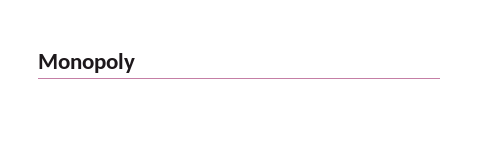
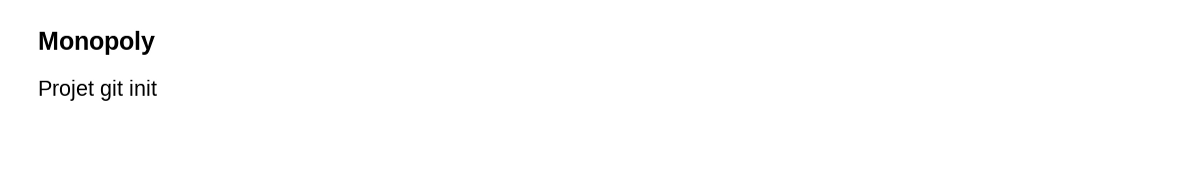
+ Projet git init

